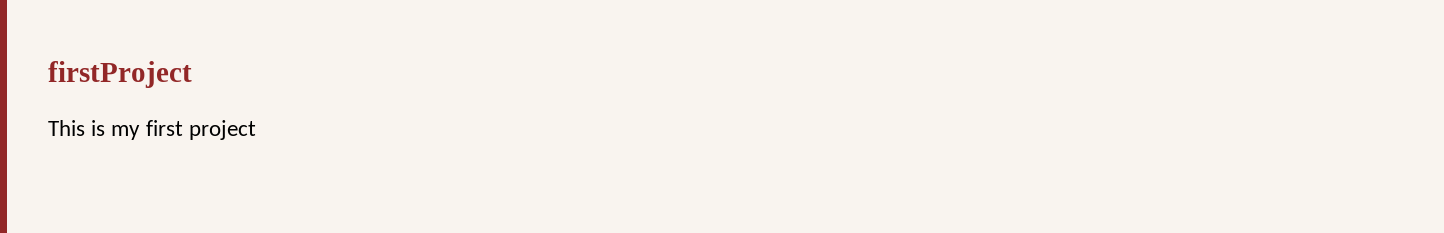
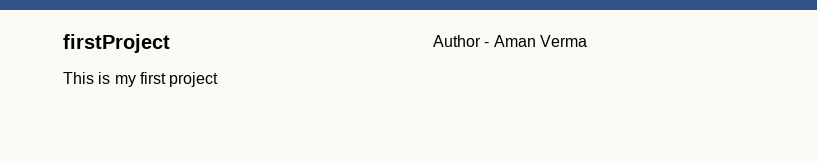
+ Author - Aman Verma

